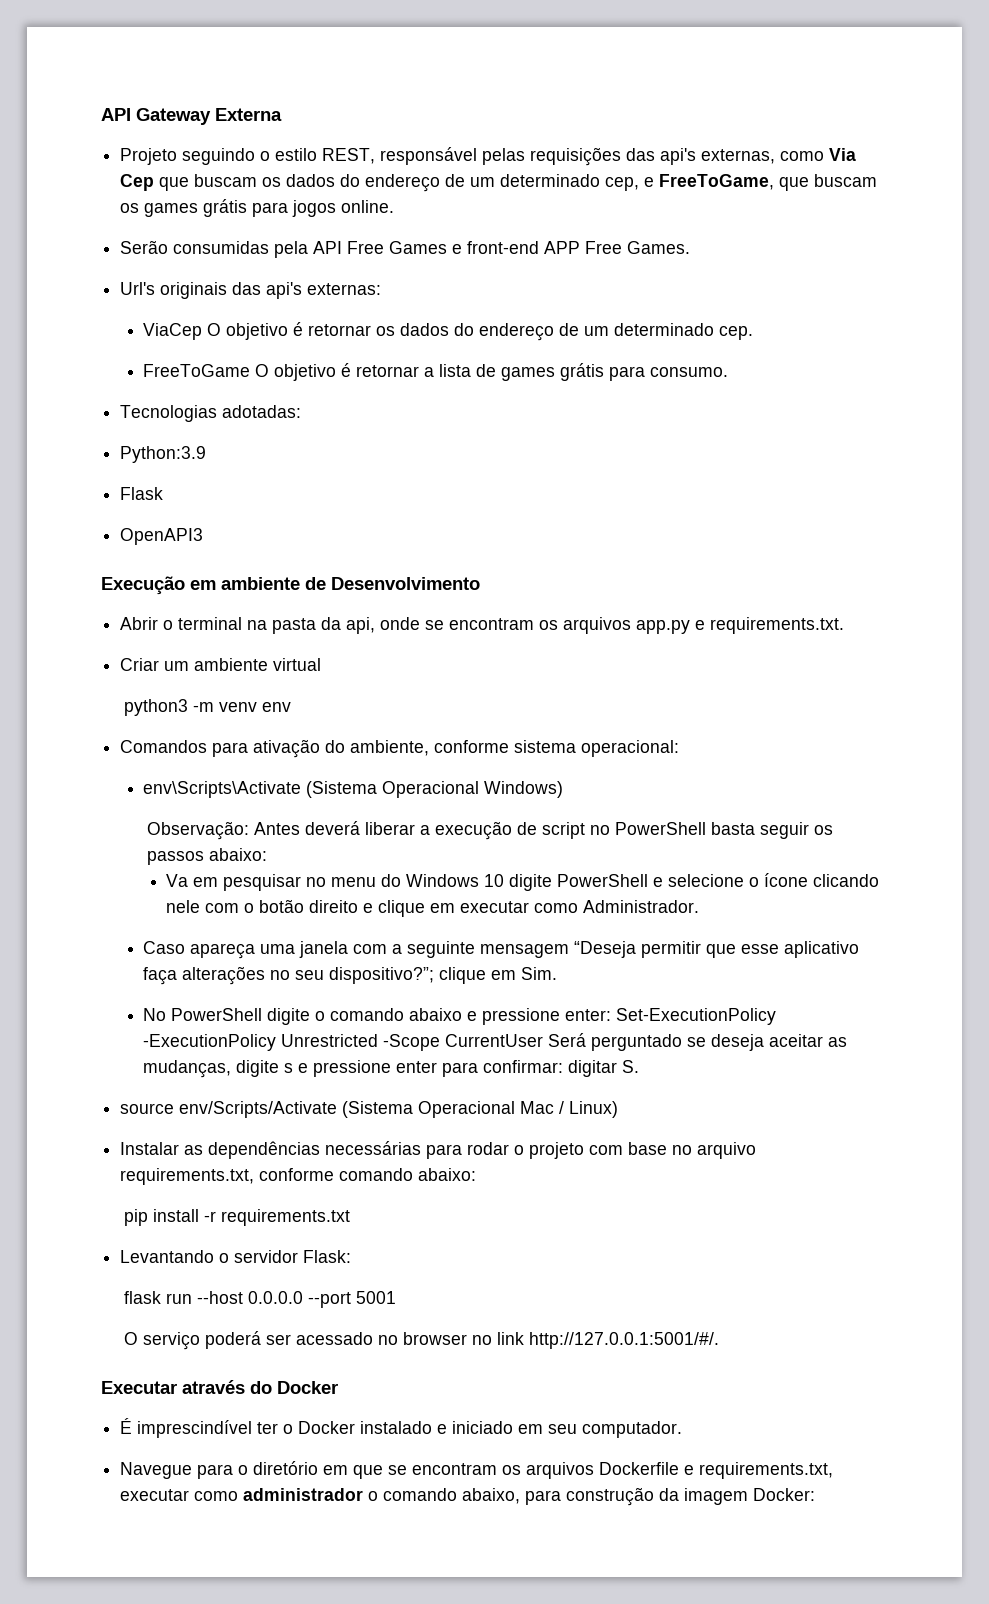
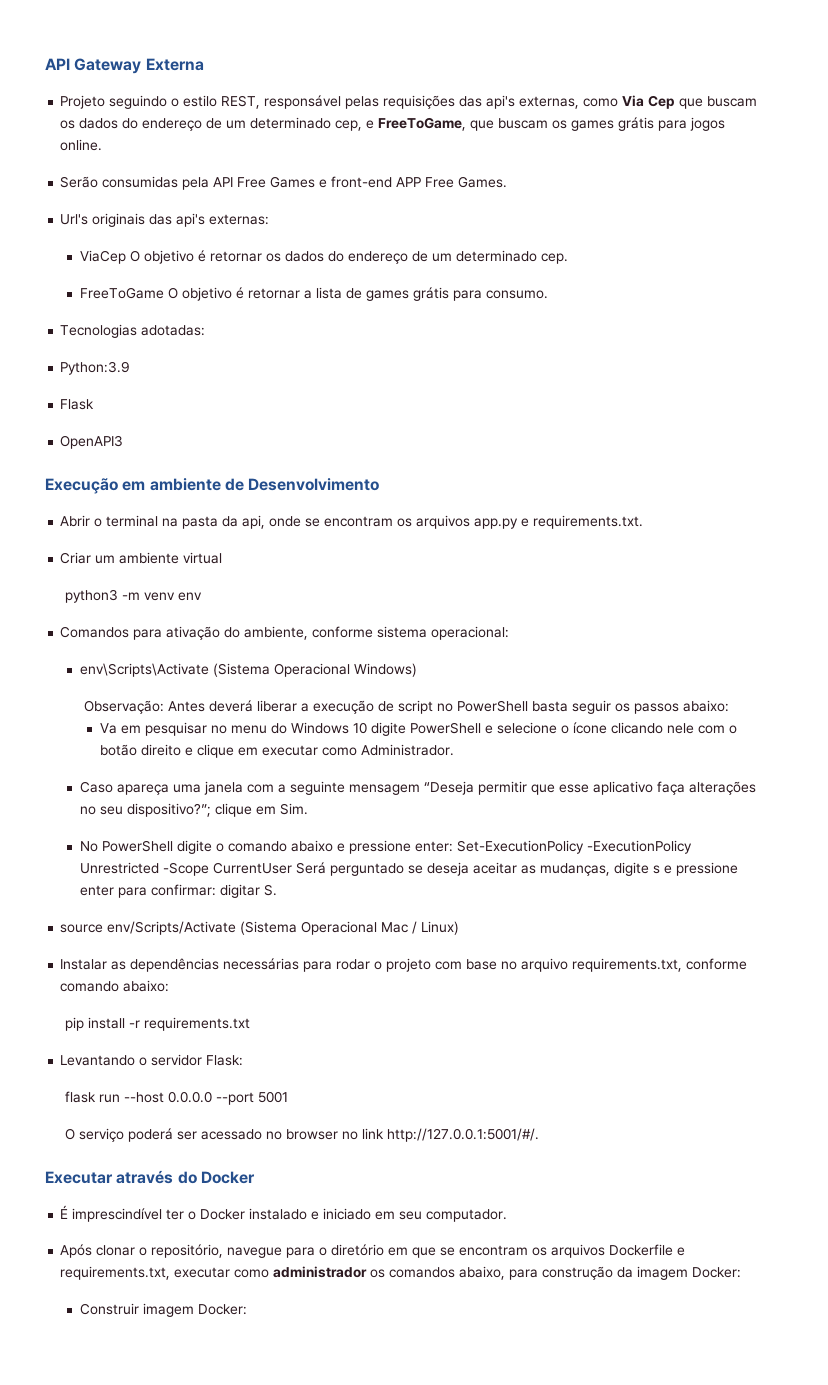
- Navegue para o diretório em que se encontram os arquivos Dockerfile e requirements.txt, executar como administrador o comando abaixo, para construção da imagem Docker:
+ Após clonar o repositório, navegue para o diretório em que se encontram os arquivos Dockerfile e requirements.txt, executar como administrador os comandos abaixo, para construção da imagem Docker:
+ Construir imagem Docker:

